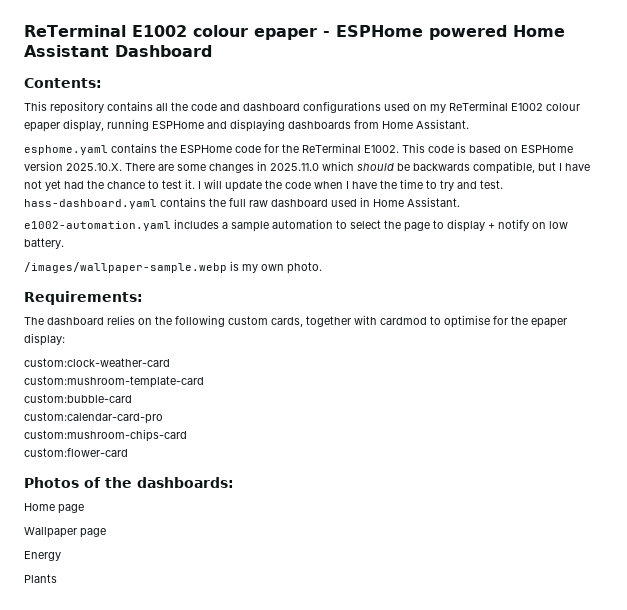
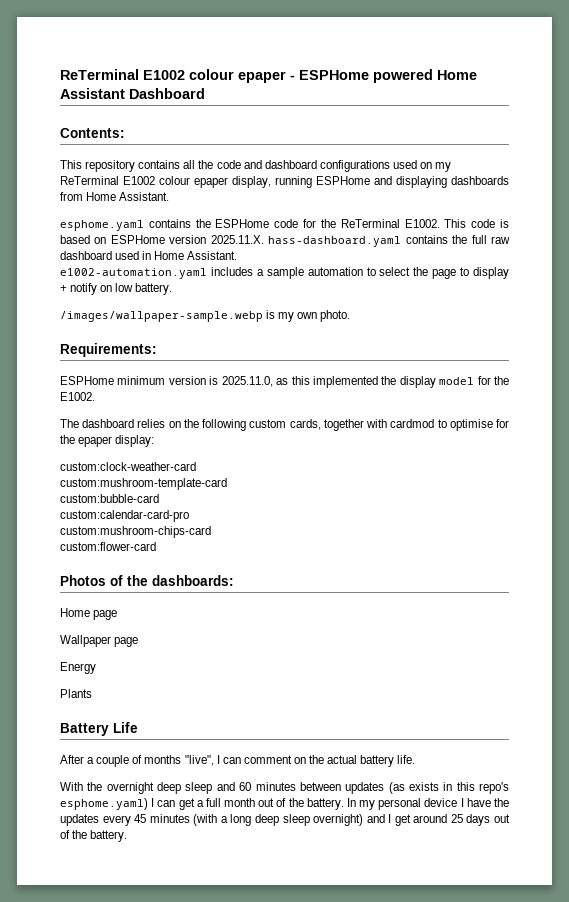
- This code is based on ESPHome version 2025.10.X. There are some changes in 2025.11.0 which should be backwards compatible, but I have not yet had the chance to test it. I will update the code when I have the time to try and test. hass-dashboard.yaml contains the full raw dashboard used in Home Assistant.
+ This code is based on ESPHome version 2025.11.X. hass-dashboard.yaml contains the full raw dashboard used in Home Assistant.
+ ESPHome minimum version is 2025.11.0, as this implemented the display model for the E1002.
+ Battery Life
+ After a couple of months "live", I can comment on the actual battery life.
+ With the overnight deep sleep and 60 minutes between updates (as exists in this repo's esphome.yaml) I can get a full month out of the battery. In my personal device I have the updates every 45 minutes (with a long deep sleep overnight) and I get around 25 days out of the battery.

